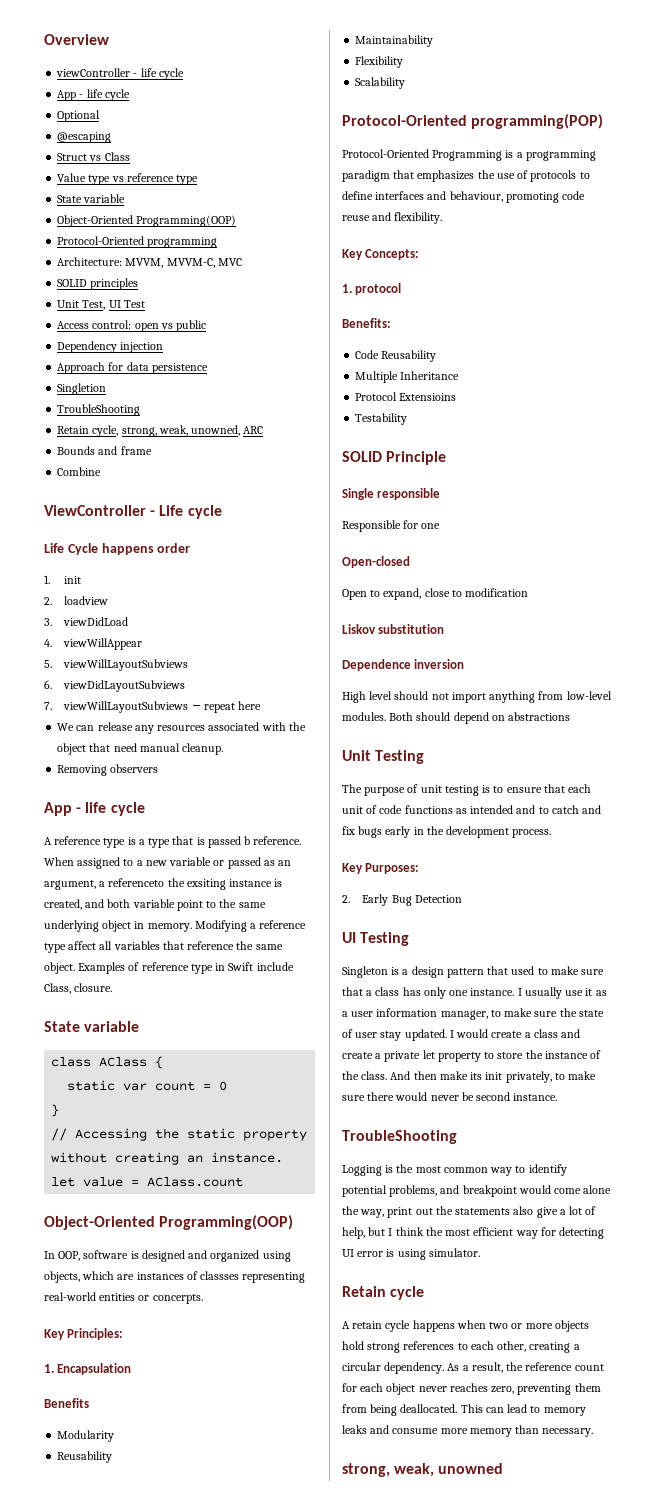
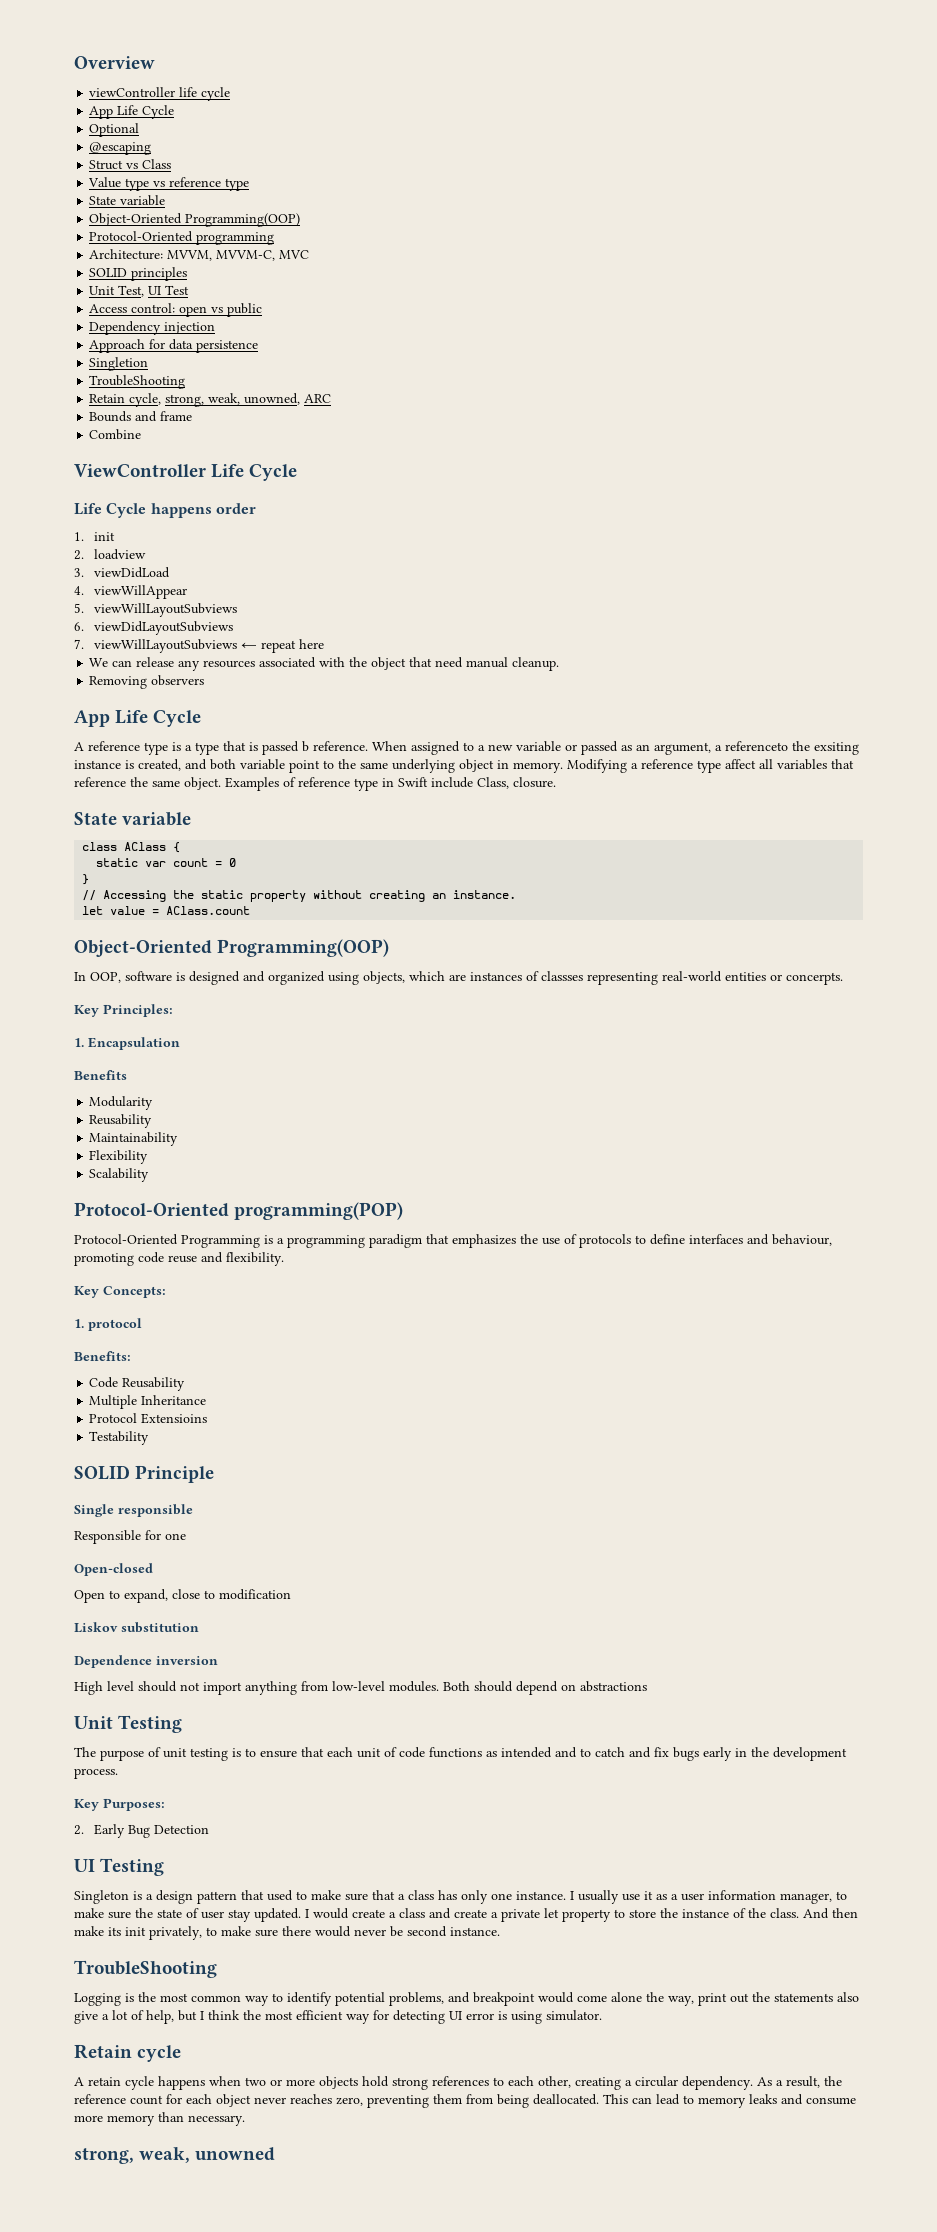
- viewController - life cycle
- App - life cycle
+ viewController life cycle
+ App Life Cycle
- ViewController - Life cycle
+ ViewController Life Cycle
  Removing observers
- App - life cycle
+ App Life Cycle

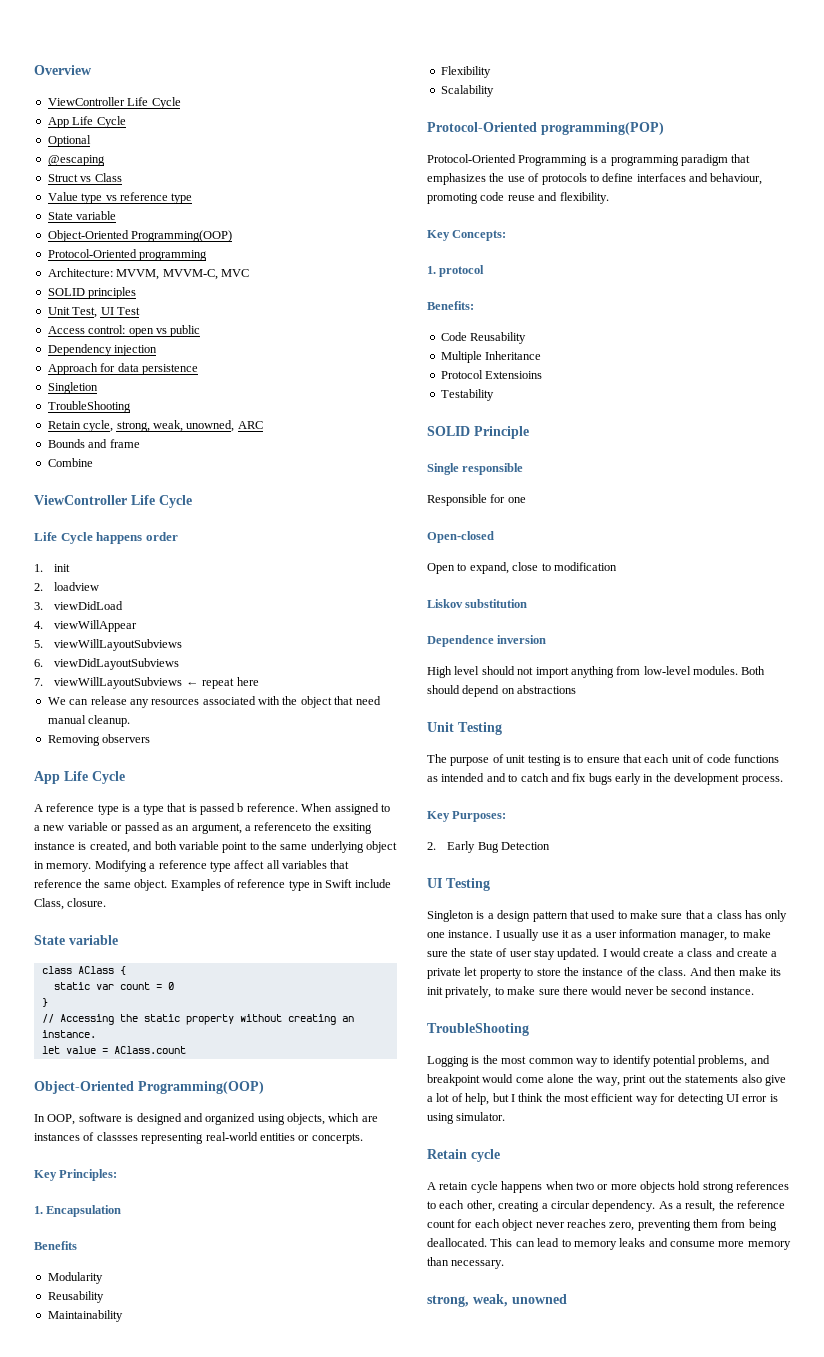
  Overview
- viewController life cycle
+ ViewController Life Cycle

